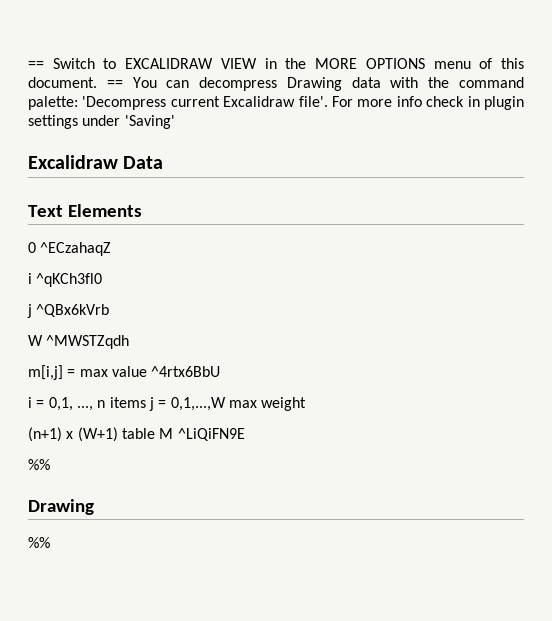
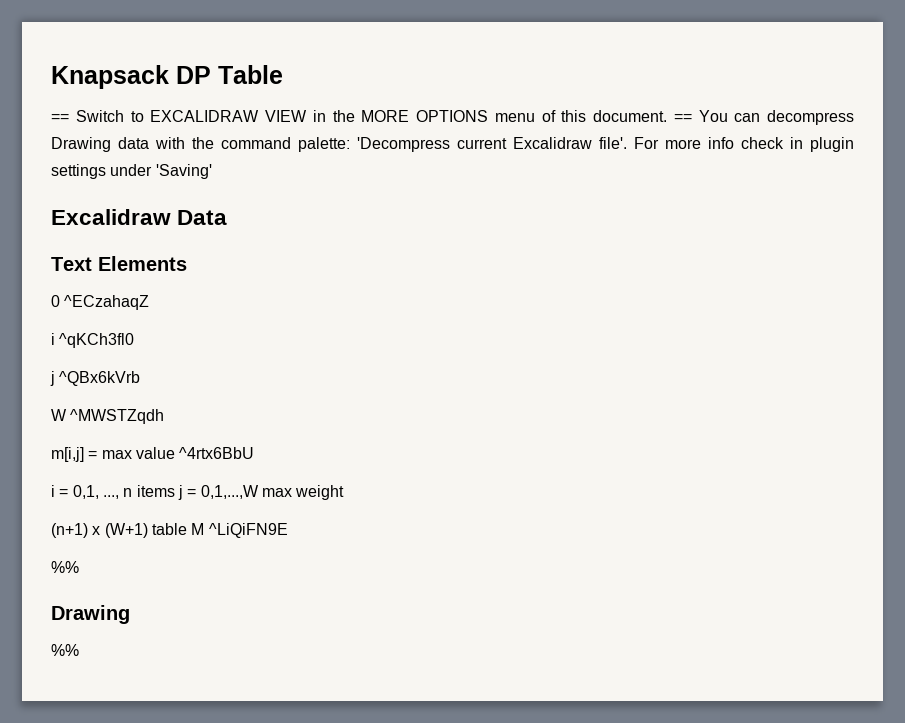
+ Knapsack DP Table

